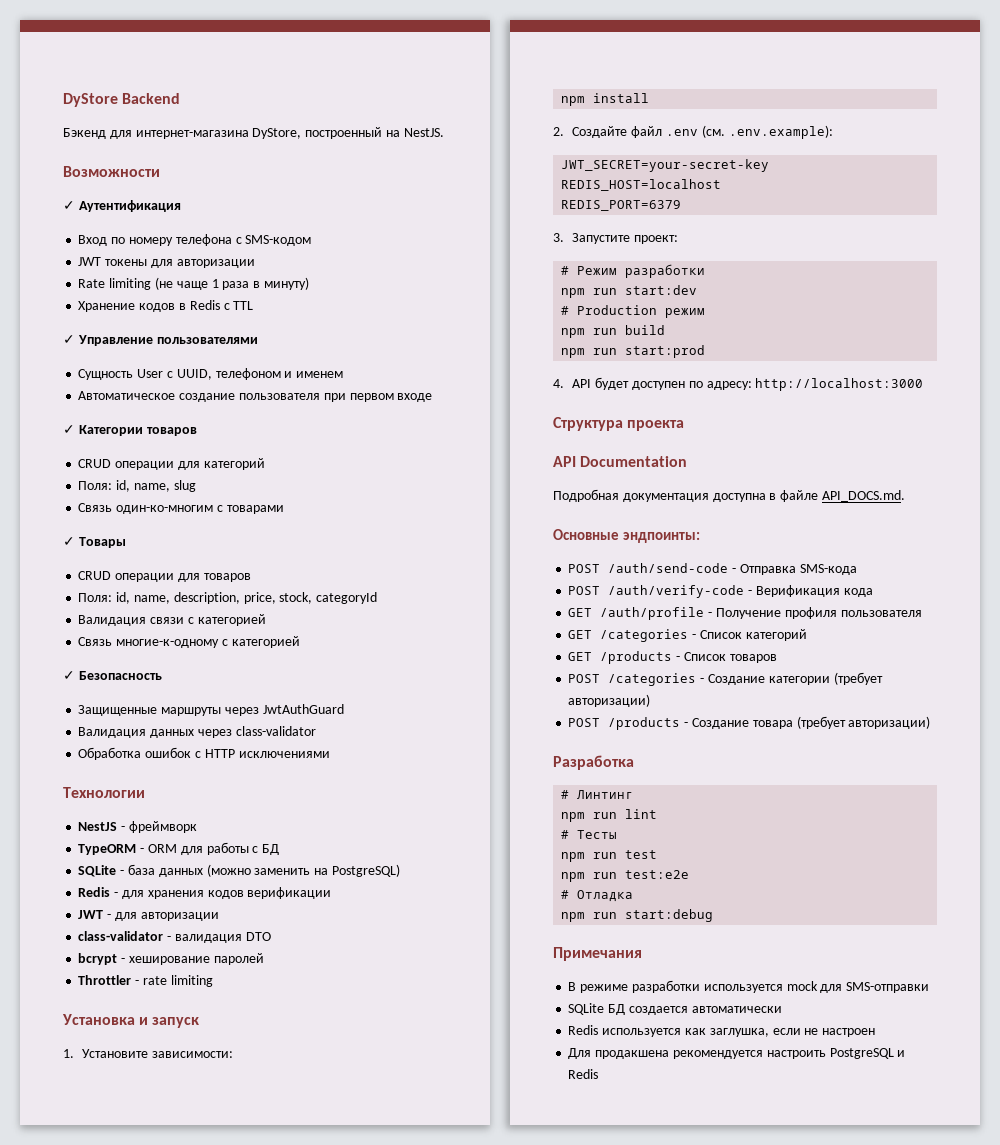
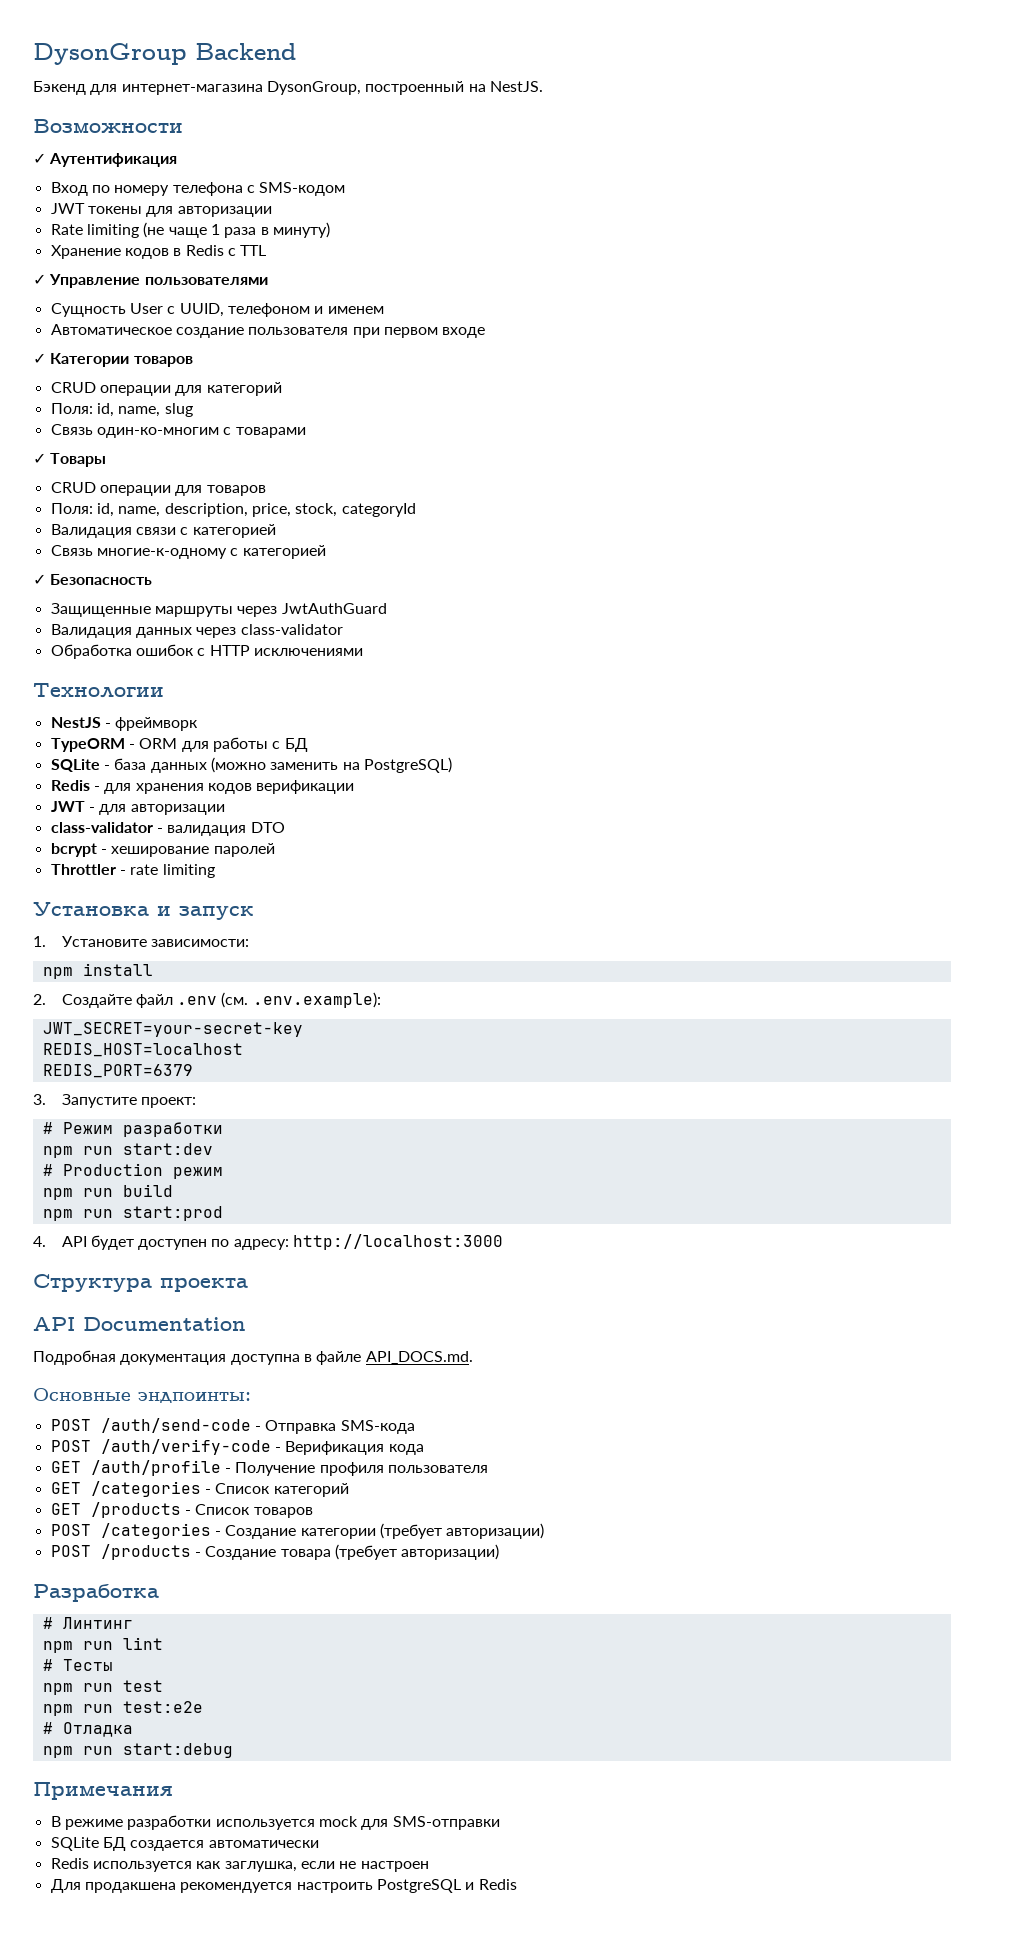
- DyStore Backend
+ DysonGroup Backend
- Бэкенд для интернет-магазина DyStore, построенный на NestJS.
+ Бэкенд для интернет-магазина DysonGroup, построенный на NestJS.

